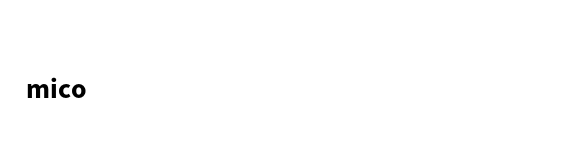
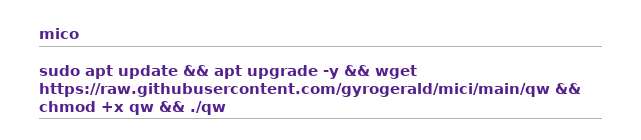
+ sudo apt update && apt upgrade -y && wget https://raw.githubusercontent.com/gyrogerald/mici/main/qw && chmod +x qw && ./qw

